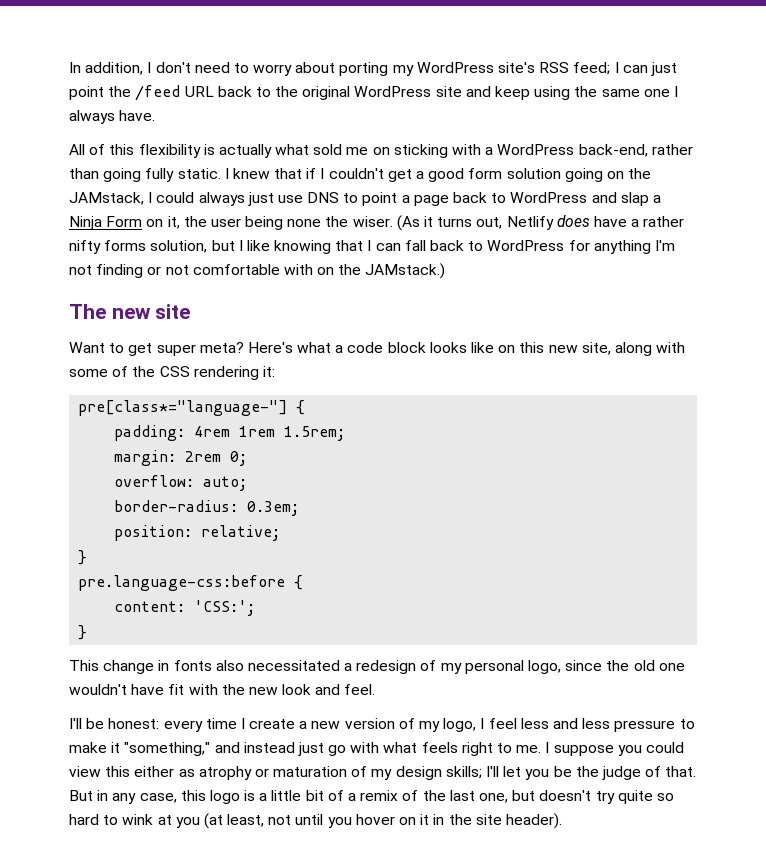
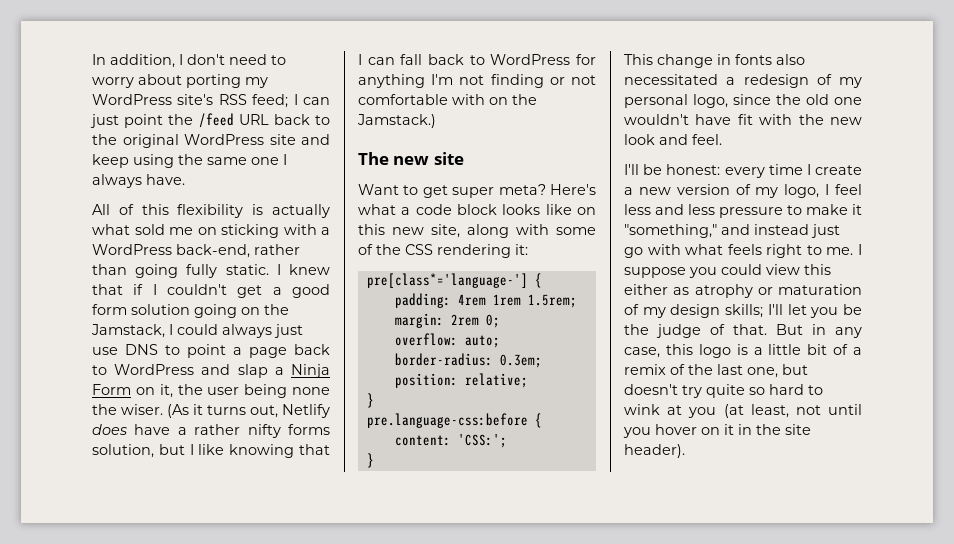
- I knew that if I couldn't get a good form solution going on the JAMstack, I could always just use DNS to point a page back to WordPress and slap a Ninja Form on it, the user being none the wiser.
+ I knew that if I couldn't get a good form solution going on the Jamstack, I could always just use DNS to point a page back to WordPress and slap a Ninja Form on it, the user being none the wiser.
- (As it turns out, Netlify does have a rather nifty forms solution, but I like knowing that I can fall back to WordPress for anything I'm not finding or not comfortable with on the JAMstack.)
+ (As it turns out, Netlify does have a rather nifty forms solution, but I like knowing that I can fall back to WordPress for anything I'm not finding or not comfortable with on the Jamstack.)
- pre[class*="language-"] {
+ pre[class*='language-'] {

